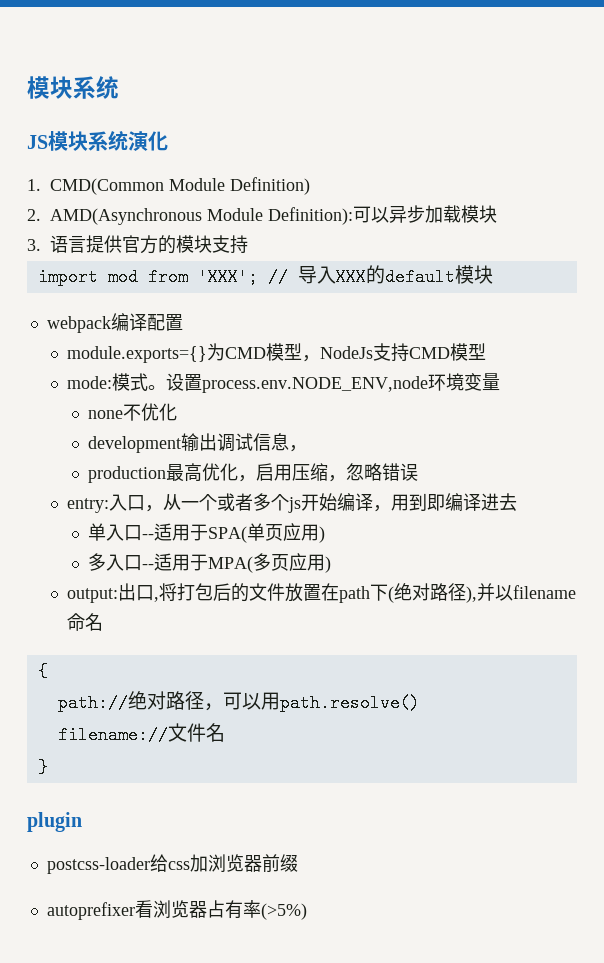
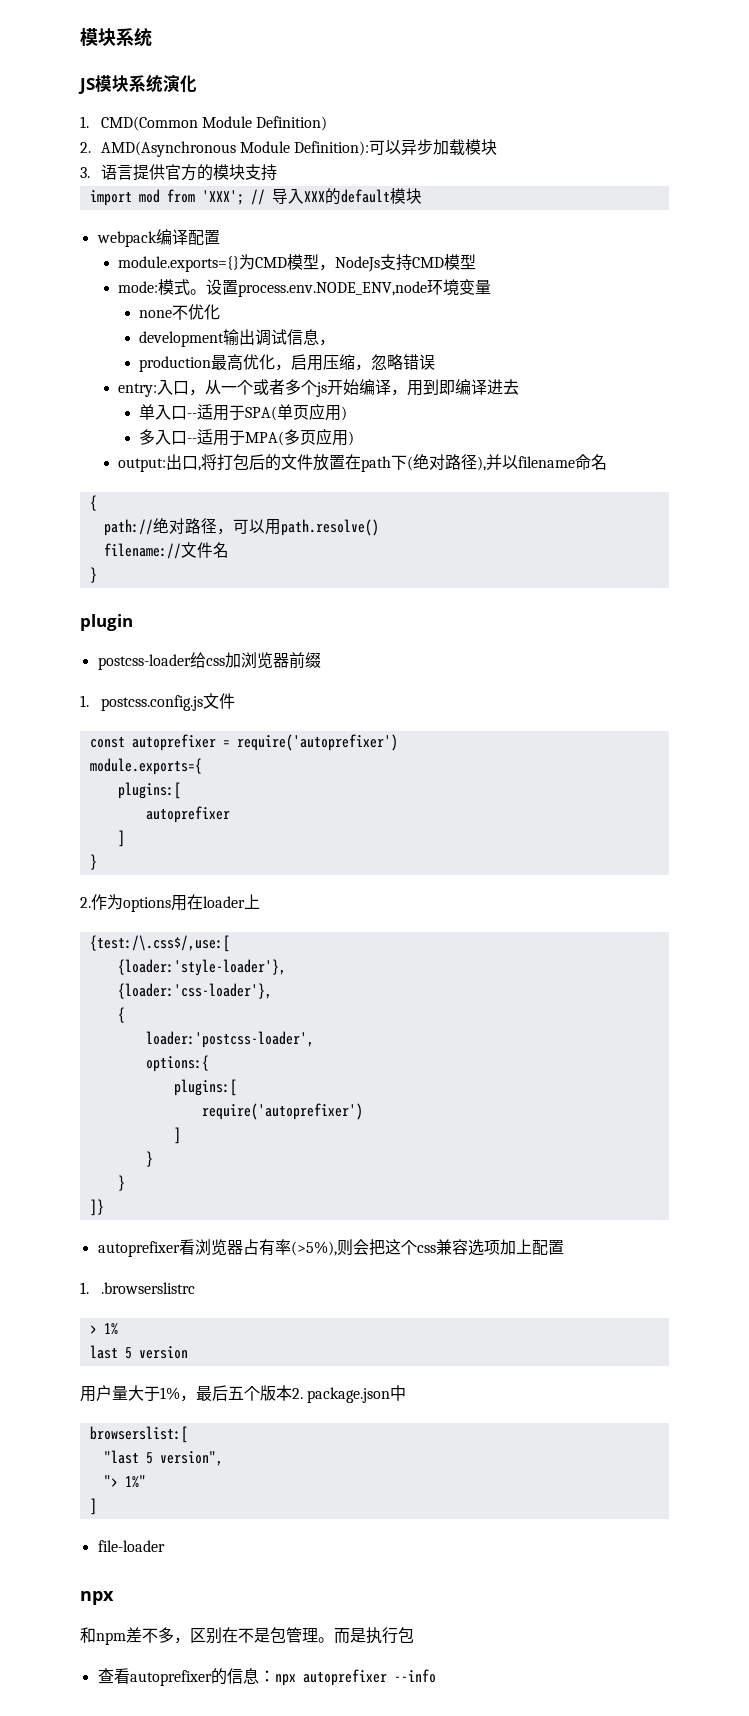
+ 1. postcss.config.js文件
+ const autoprefixer = require('autoprefixer')
+ module.exports={
+ plugins:[
+ autoprefixer
+ ]
+ }
+ 2.作为options用在loader上
+ {test:/\.css$/,use:[
+ {loader:'style-loader'},
+ {loader:'css-loader'},
+ {
+ loader:'postcss-loader',
+ options:{
+ plugins:[
+ require('autoprefixer')
+ ]
+ }
+ }
+ ]}
- autoprefixer看浏览器占有率(>5%)
+ autoprefixer看浏览器占有率(>5%),则会把这个css兼容选项加上配置
+ 1. .browserslistrc
+ > 1%
+ last 5 version
+ 用户量大于1%，最后五个版本2. package.json中
+ browserslist:[
+ "last 5 version",
+ "> 1%"
+ ]
+ file-loader
+ npx
+ 和npm差不多，区别在不是包管理。而是执行包
+ 查看autoprefixer的信息：npx autoprefixer --info

